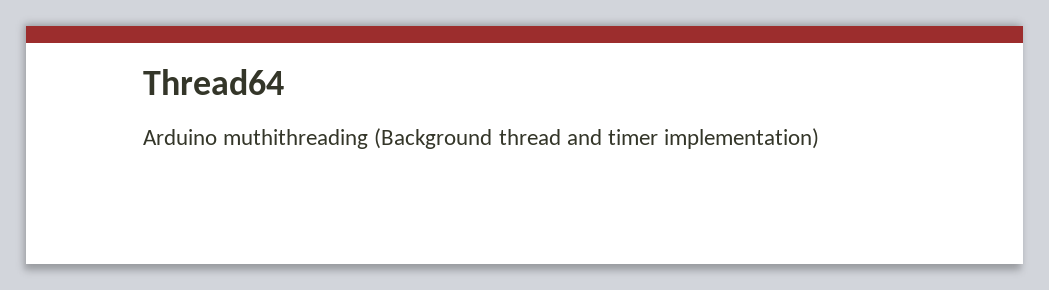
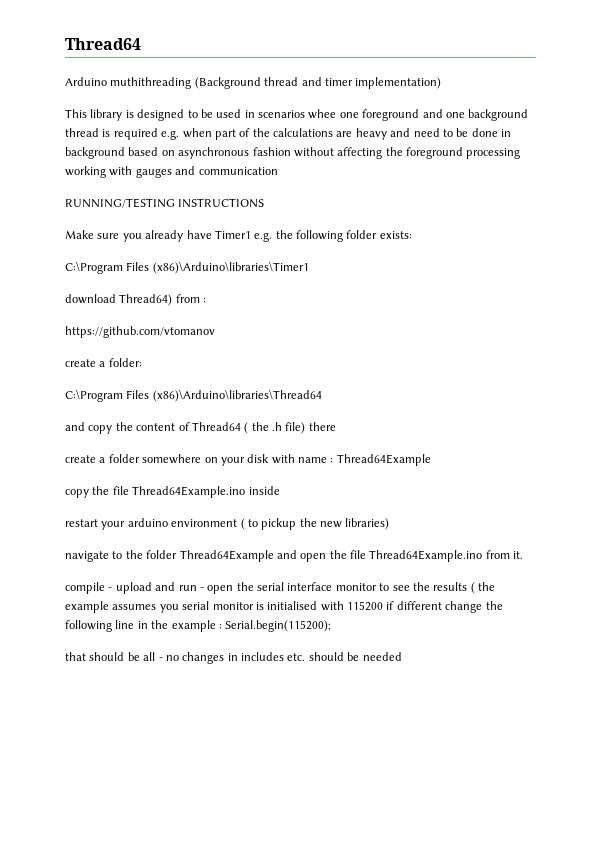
+ This library is designed to be used in scenarios whee one foreground and one background thread is required e.g. when part of the calculations are heavy and need to be done in background based on asynchronous fashion without affecting the foreground processing working with gauges and communication
+ RUNNING/TESTING INSTRUCTIONS
+ Make sure you already have Timer1 e.g. the following folder exists:
+ C:\Program Files (x86)\Arduino\libraries\Timer1
+ download Thread64) from :
+ https://github.com/vtomanov
+ create a folder:
+ C:\Program Files (x86)\Arduino\libraries\Thread64
+ and copy the content of Thread64 ( the .h file) there
+ create a folder somewhere on your disk with name : Thread64Example
+ copy the file Thread64Example.ino inside
+ restart your arduino environment ( to pickup the new libraries)
+ navigate to the folder Thread64Example and open the file Thread64Example.ino from it.
+ compile - upload and run - open the serial interface monitor to see the results ( the example assumes you serial monitor is initialised with 115200 if different change the following line in the example : Serial.begin(115200);
+ that should be all - no changes in includes etc. should be needed

